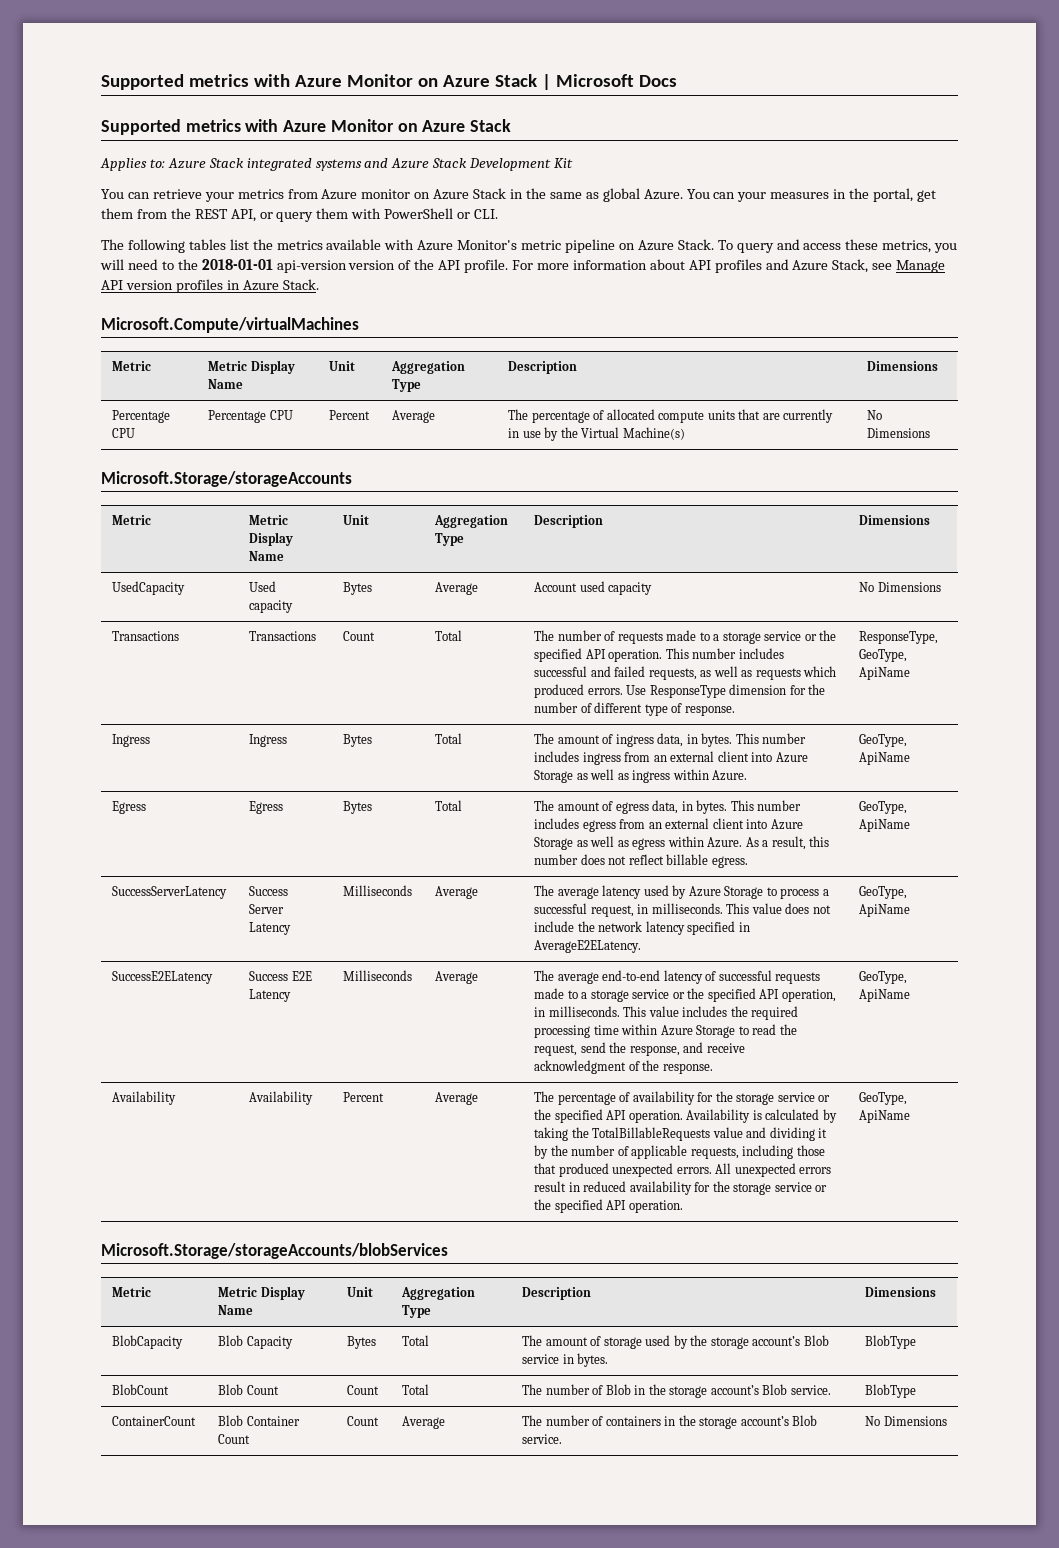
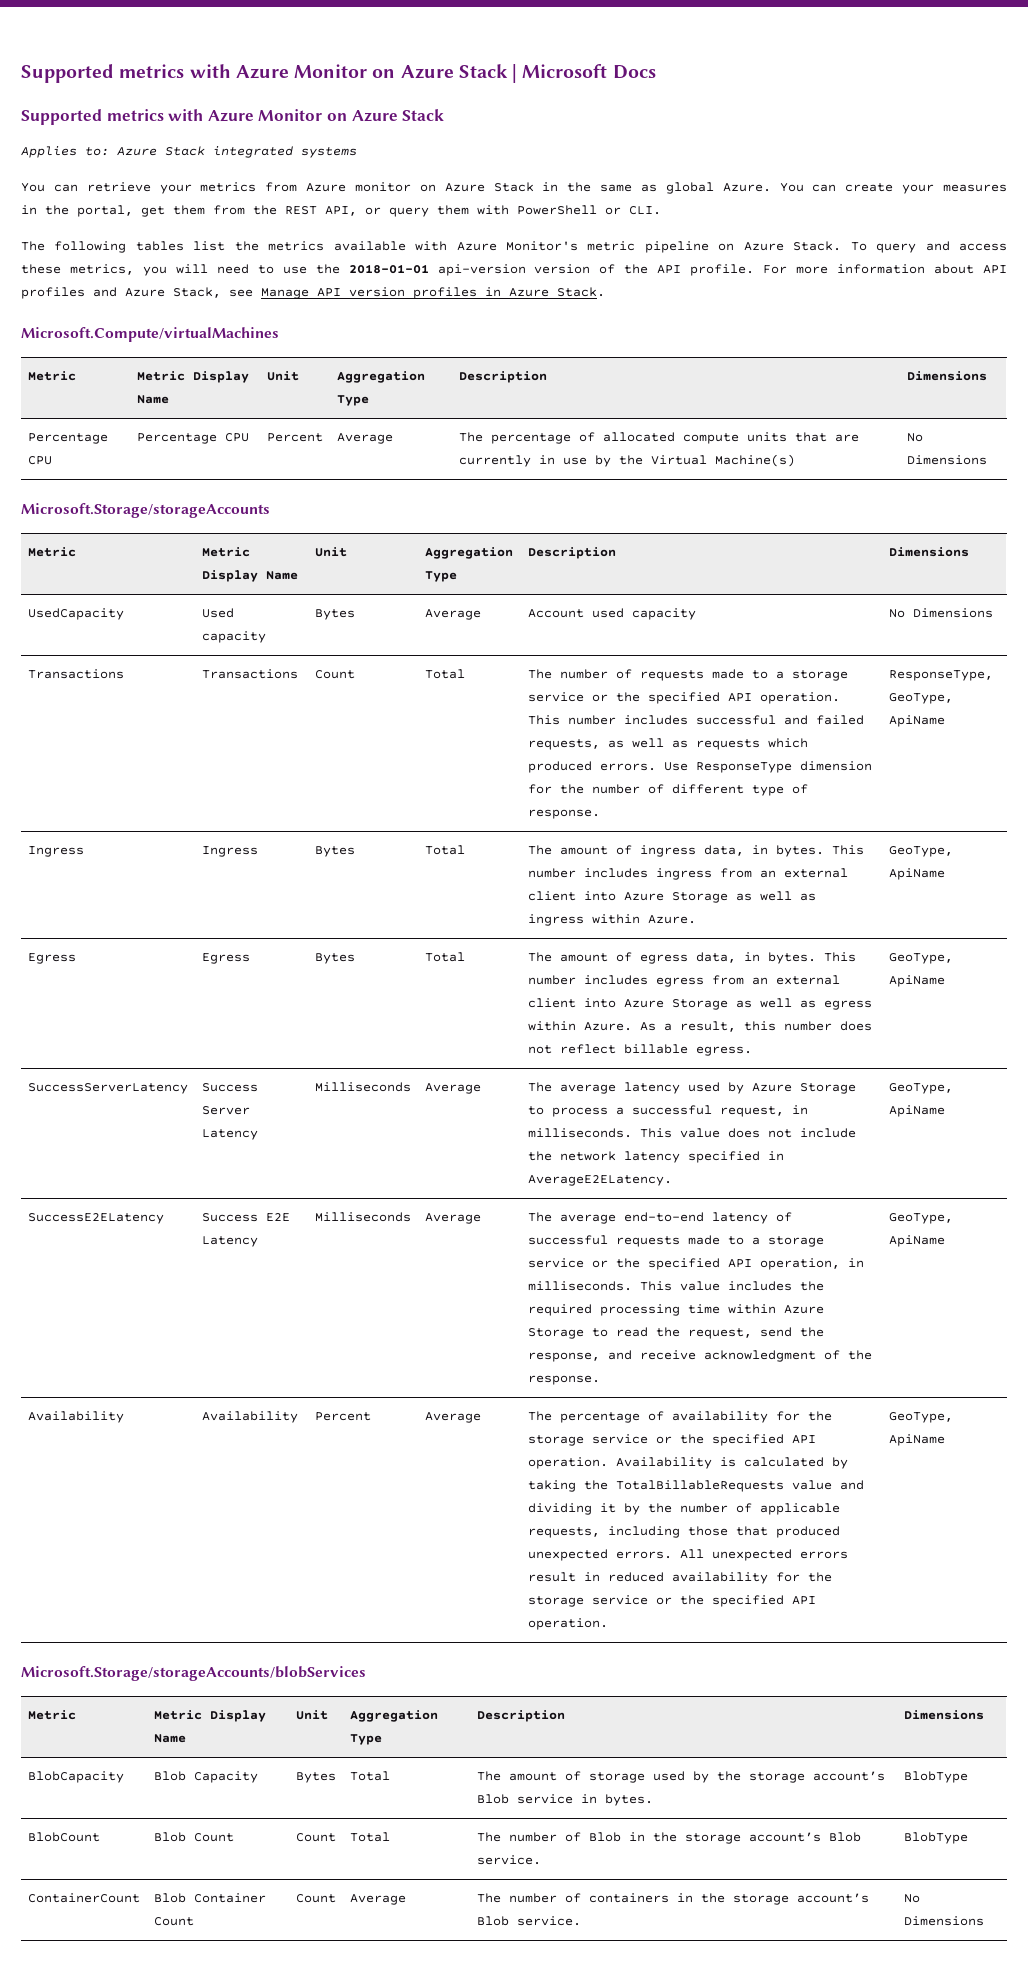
- Applies to: Azure Stack integrated systems and Azure Stack Development Kit
+ Applies to: Azure Stack integrated systems
- You can your measures in the portal, get them from the REST API, or query them with PowerShell or CLI.
+ You can create your measures in the portal, get them from the REST API, or query them with PowerShell or CLI.
- To query and access these metrics, you will need to the 2018-01-01 api-version version of the API profile.
+ To query and access these metrics, you will need to use the 2018-01-01 api-version version of the API profile.

